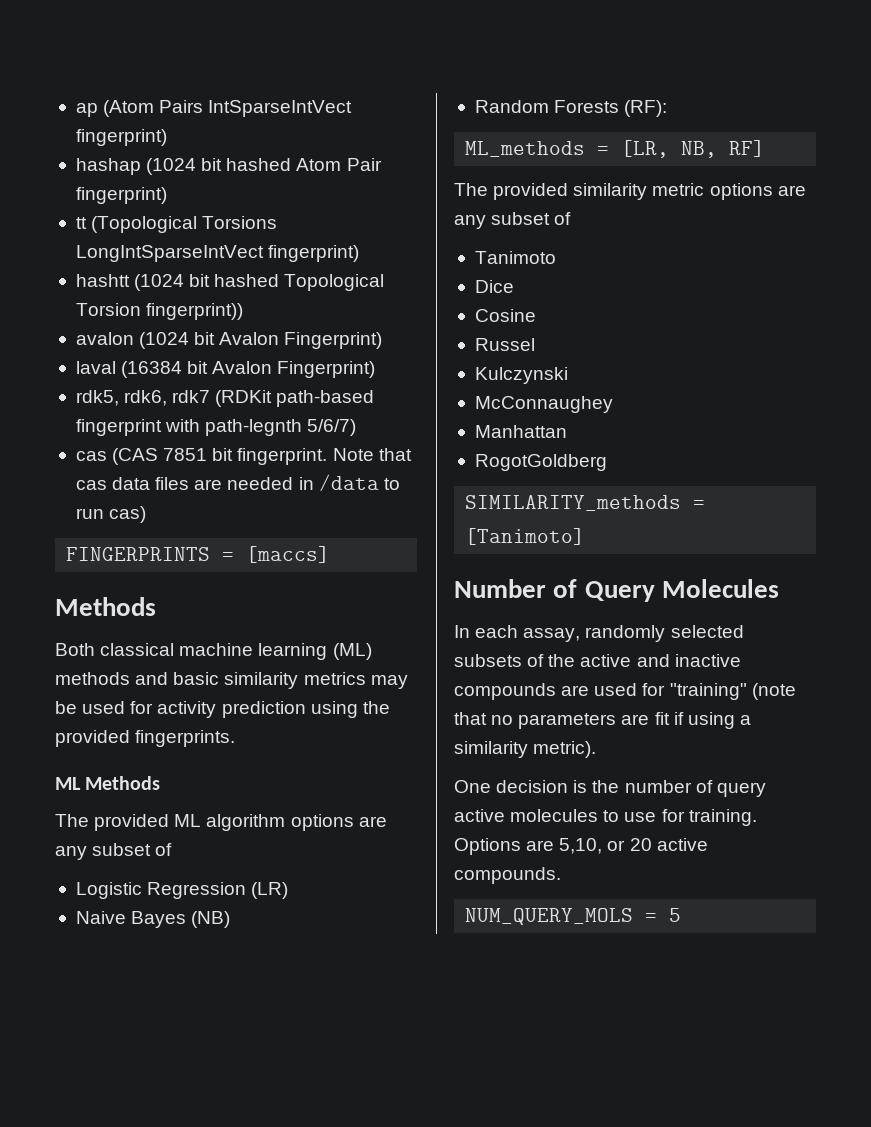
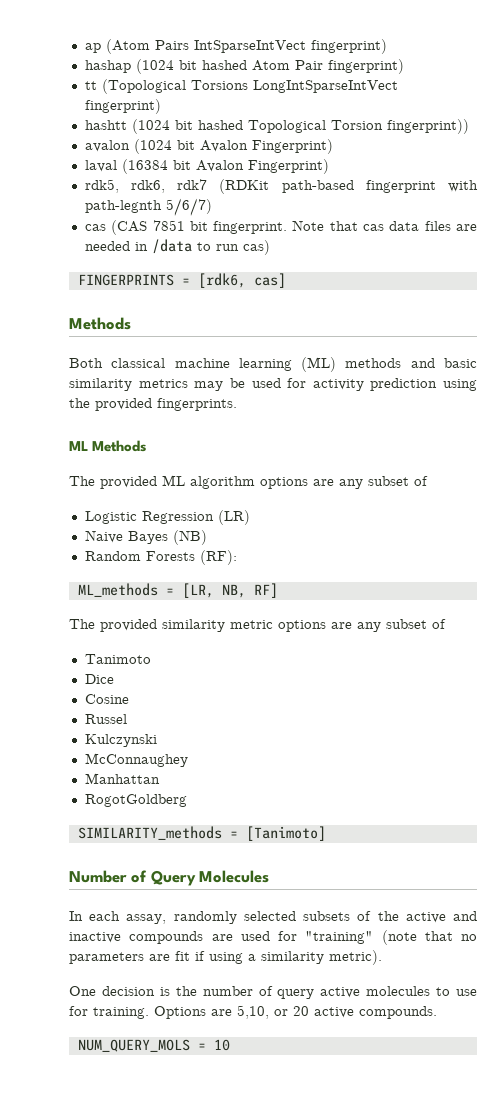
- FINGERPRINTS = [maccs]
+ FINGERPRINTS = [rdk6, cas]
- NUM_QUERY_MOLS = 5
+ NUM_QUERY_MOLS = 10

